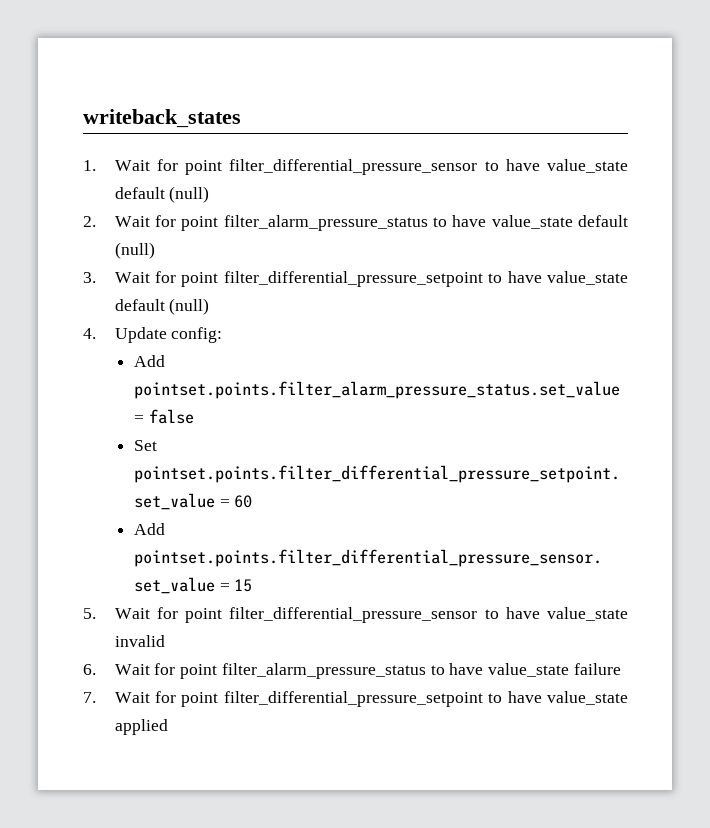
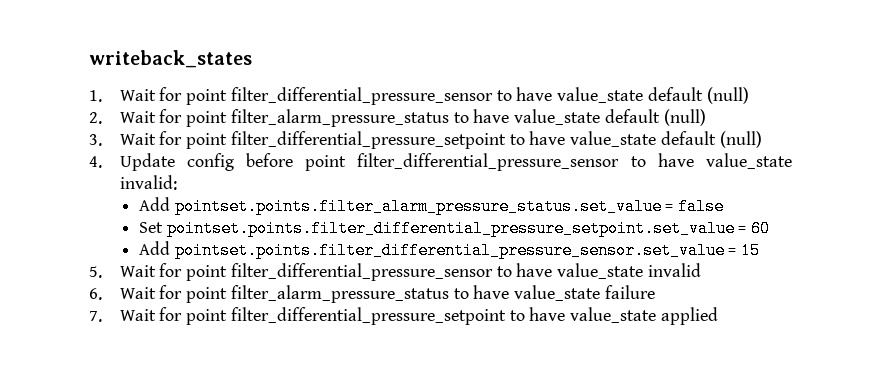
- 4. Update config:
+ 4. Update config before point filter_differential_pressure_sensor to have value_state invalid:

